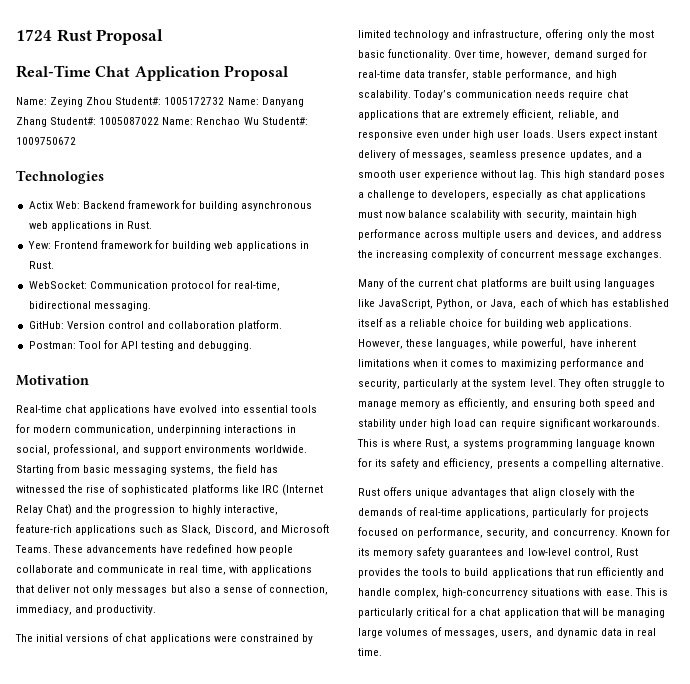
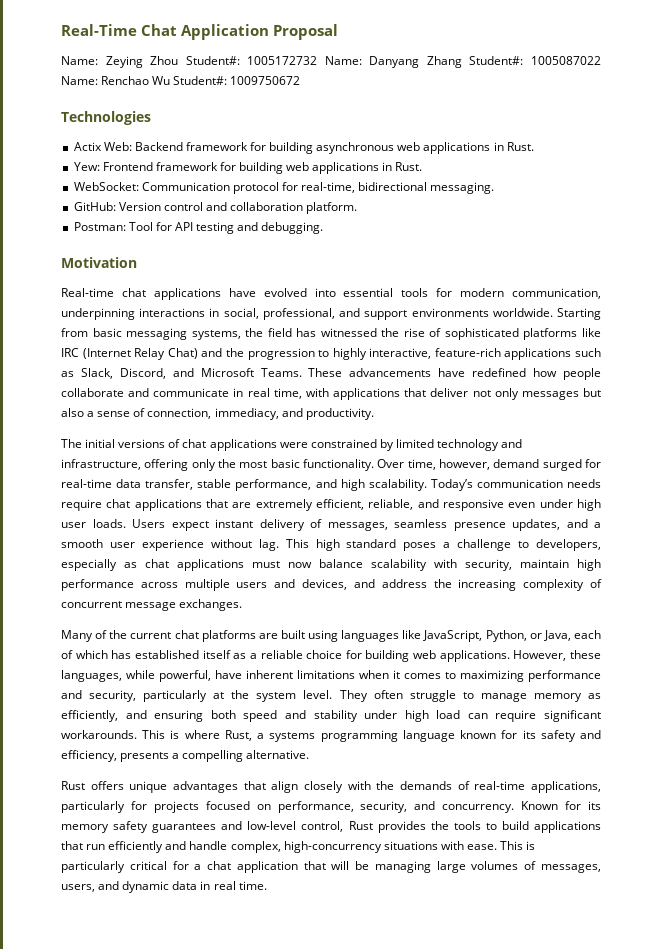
- 1724 Rust Proposal

